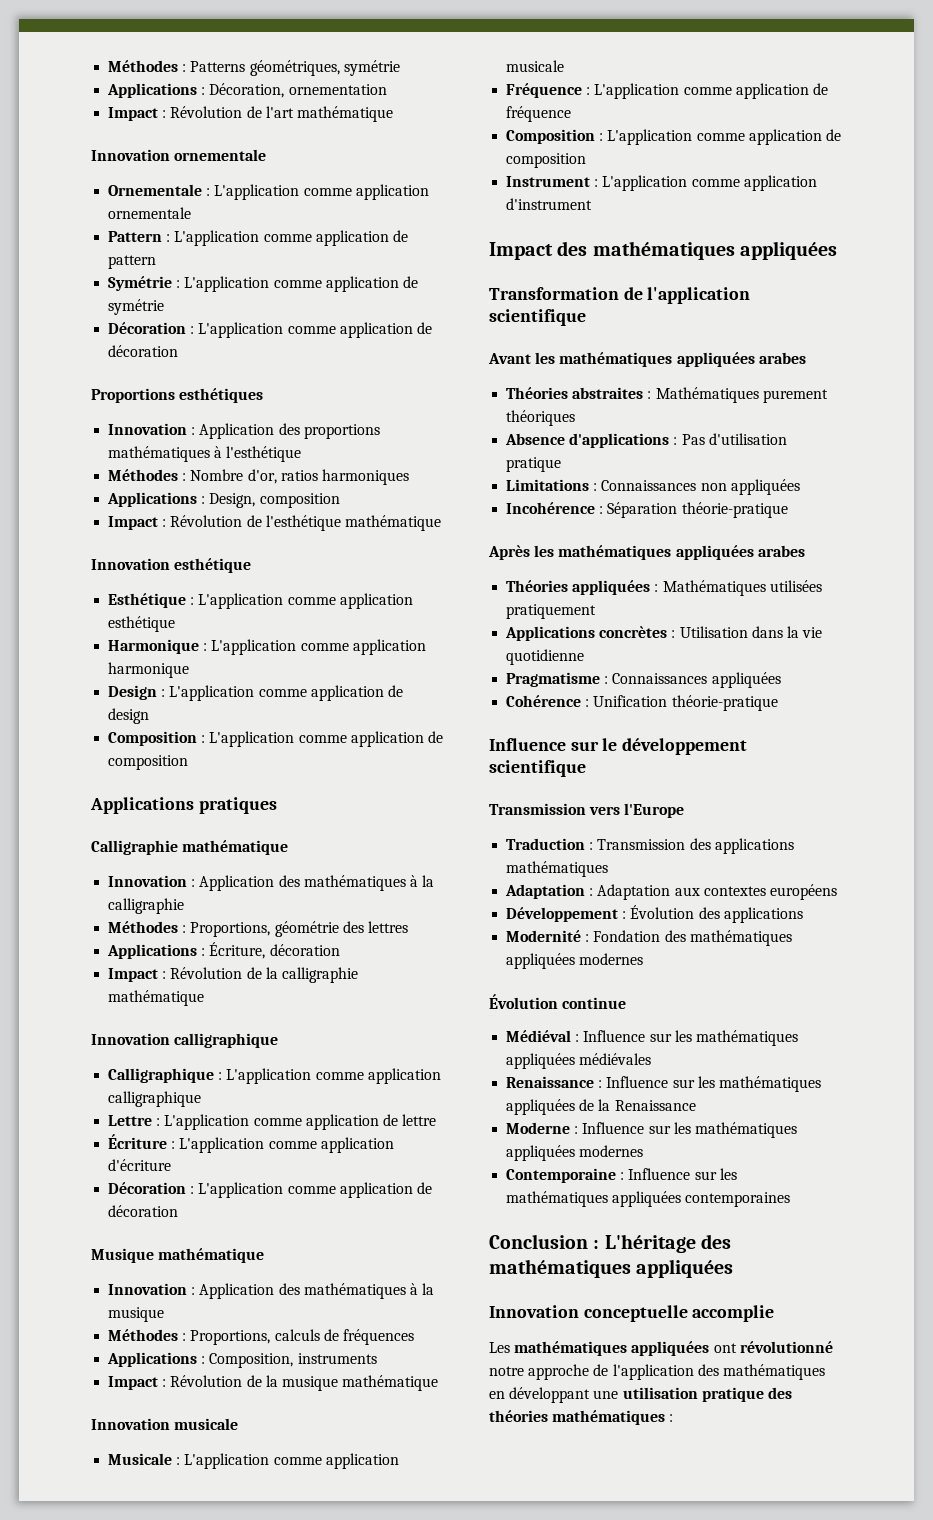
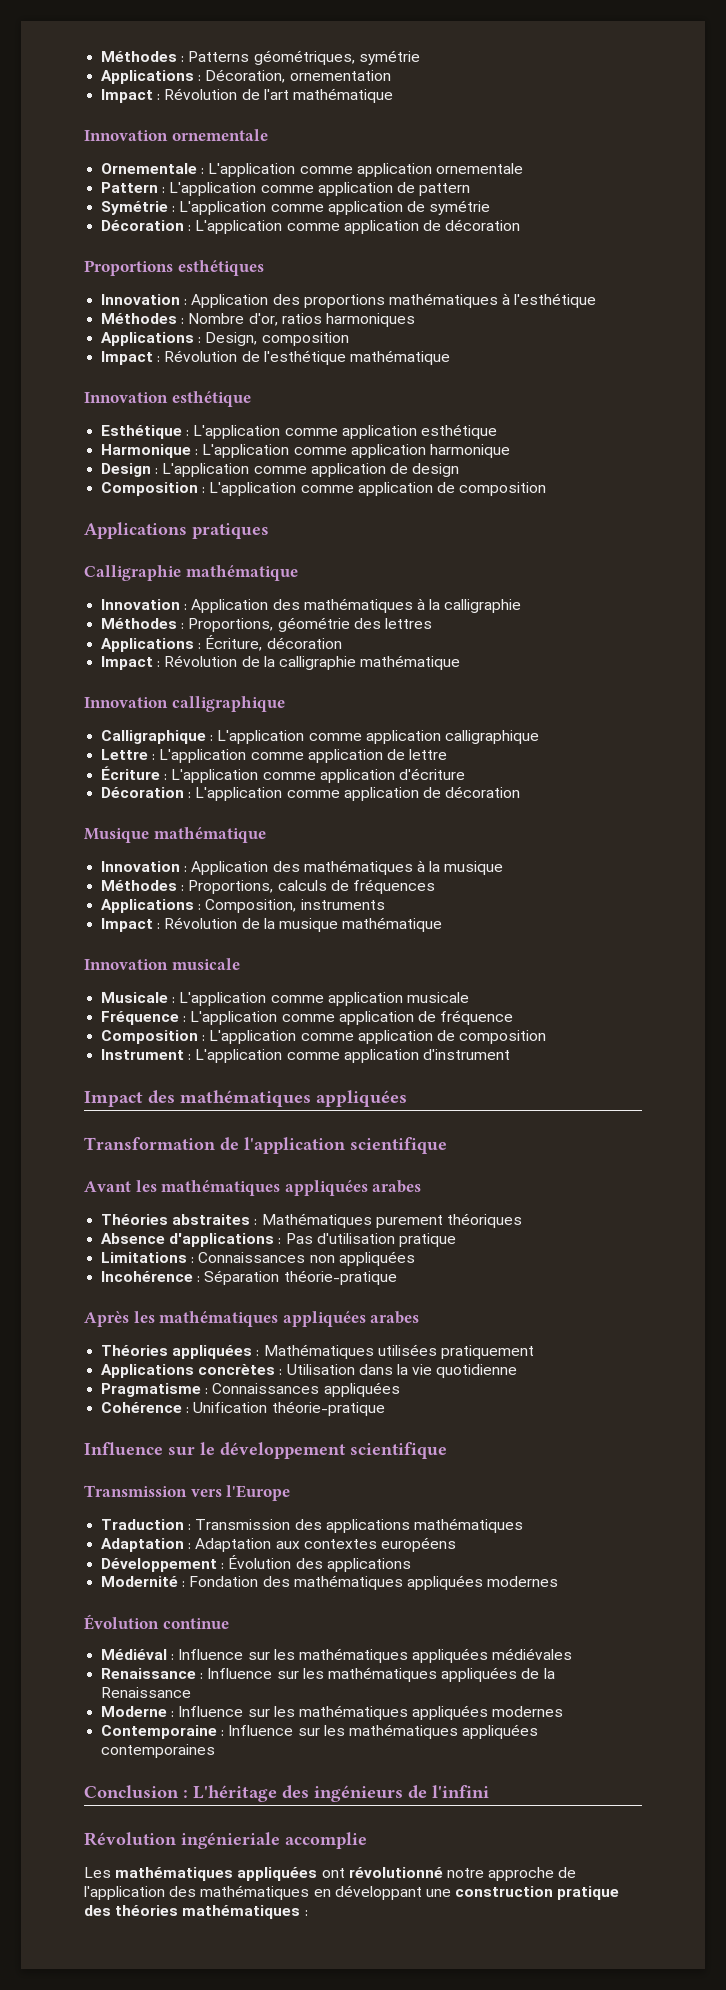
- Conclusion : L'héritage des mathématiques appliquées
- Innovation conceptuelle accomplie
+ Conclusion : L'héritage des ingénieurs de l'infini
+ Révolution ingénieriale accomplie
- Les mathématiques appliquées ont révolutionné notre approche de l'application des mathématiques en développant une utilisation pratique des théories mathématiques :
+ Les mathématiques appliquées ont révolutionné notre approche de l'application des mathématiques en développant une construction pratique des théories mathématiques :

